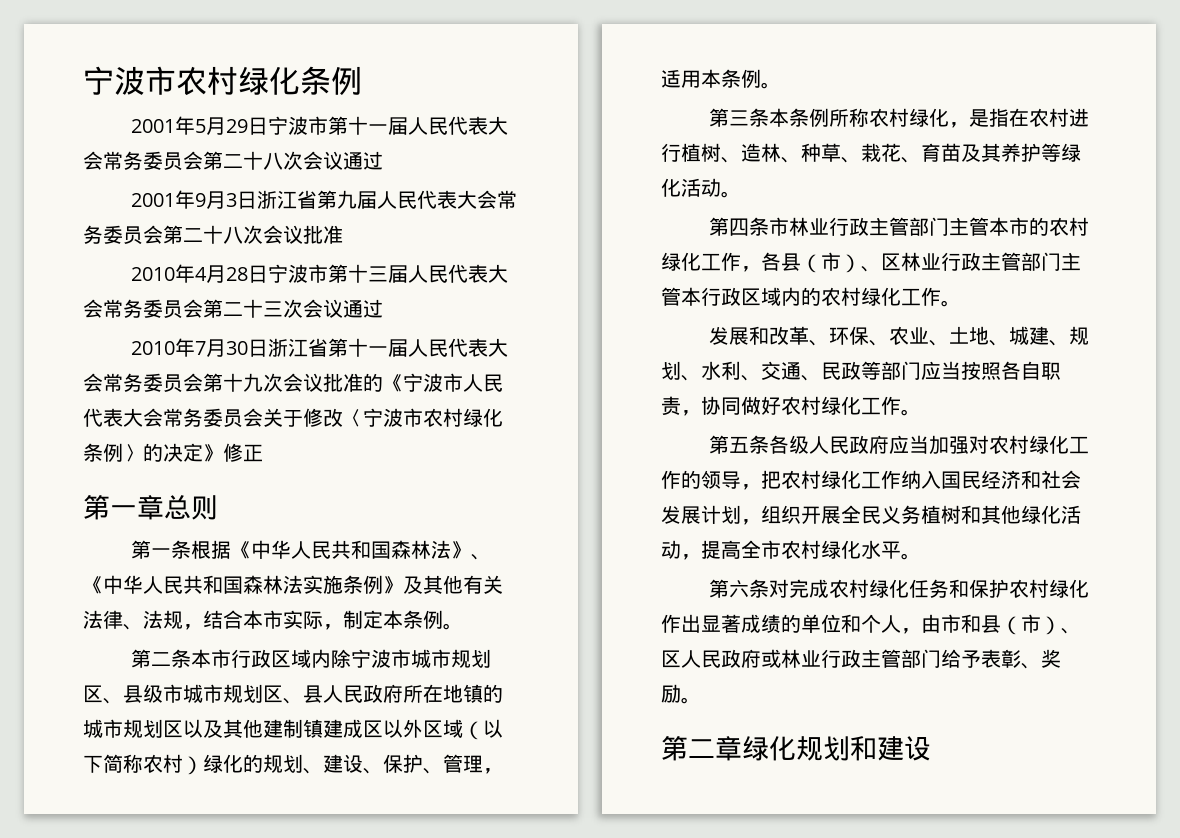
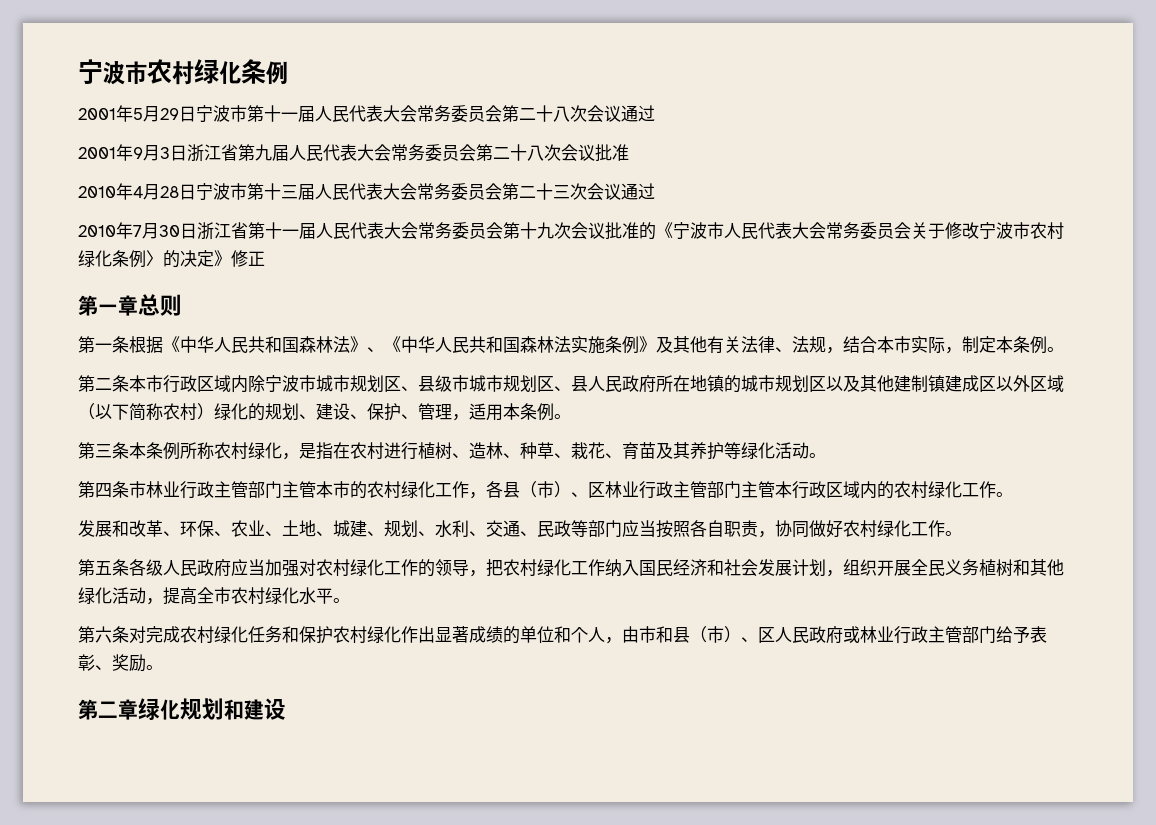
- 2010年7月30日浙江省第十一届人民代表大会常务委员会第十九次会议批准的《宁波市人民代表大会常务委员会关于修改〈宁波市农村绿化条例〉的决定》修正
+ 2010年7月30日浙江省第十一届人民代表大会常务委员会第十九次会议批准的《宁波市人民代表大会常务委员会关于修改宁波市农村绿化条例〉的决定》修正

